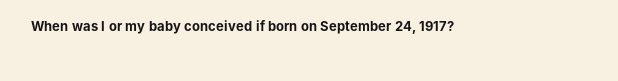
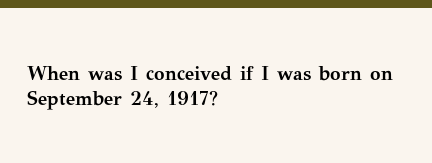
- When was I or my baby conceived if born on September 24, 1917?
+ When was I conceived if I was born on September 24, 1917?

